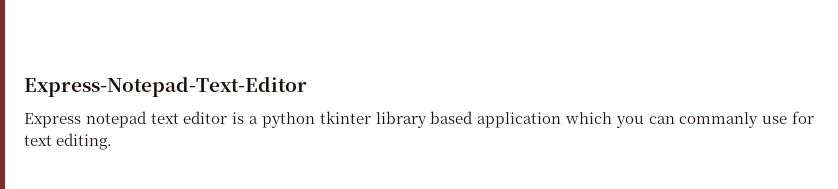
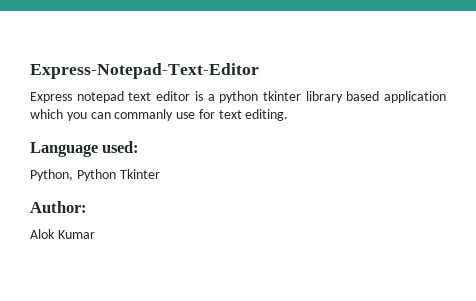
+ Language used:
+ Python, Python Tkinter
+ Author:
+ Alok Kumar

